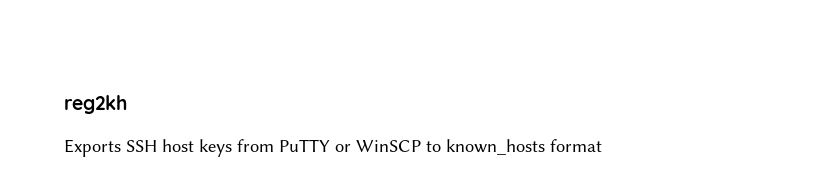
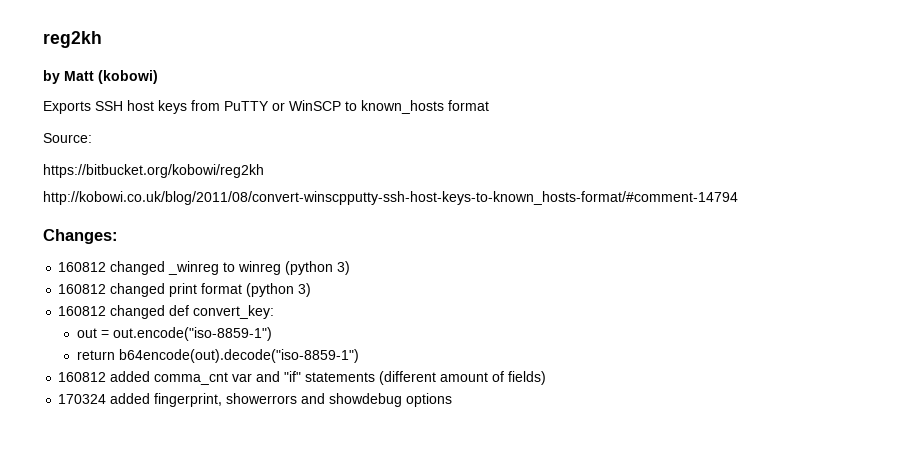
+ by Matt (kobowi)
+ Source:
+ https://bitbucket.org/kobowi/reg2kh
+ http://kobowi.co.uk/blog/2011/08/convert-winscpputty-ssh-host-keys-to-known_hosts-format/#comment-14794
+ Changes:
+ 160812 changed _winreg to winreg (python 3)
+ 160812 changed print format (python 3)
+ 160812 changed def convert_key:
+ out = out.encode("iso-8859-1")
+ return b64encode(out).decode("iso-8859-1")
+ 160812 added comma_cnt var and "if" statements (different amount of fields)
+ 170324 added fingerprint, showerrors and showdebug options

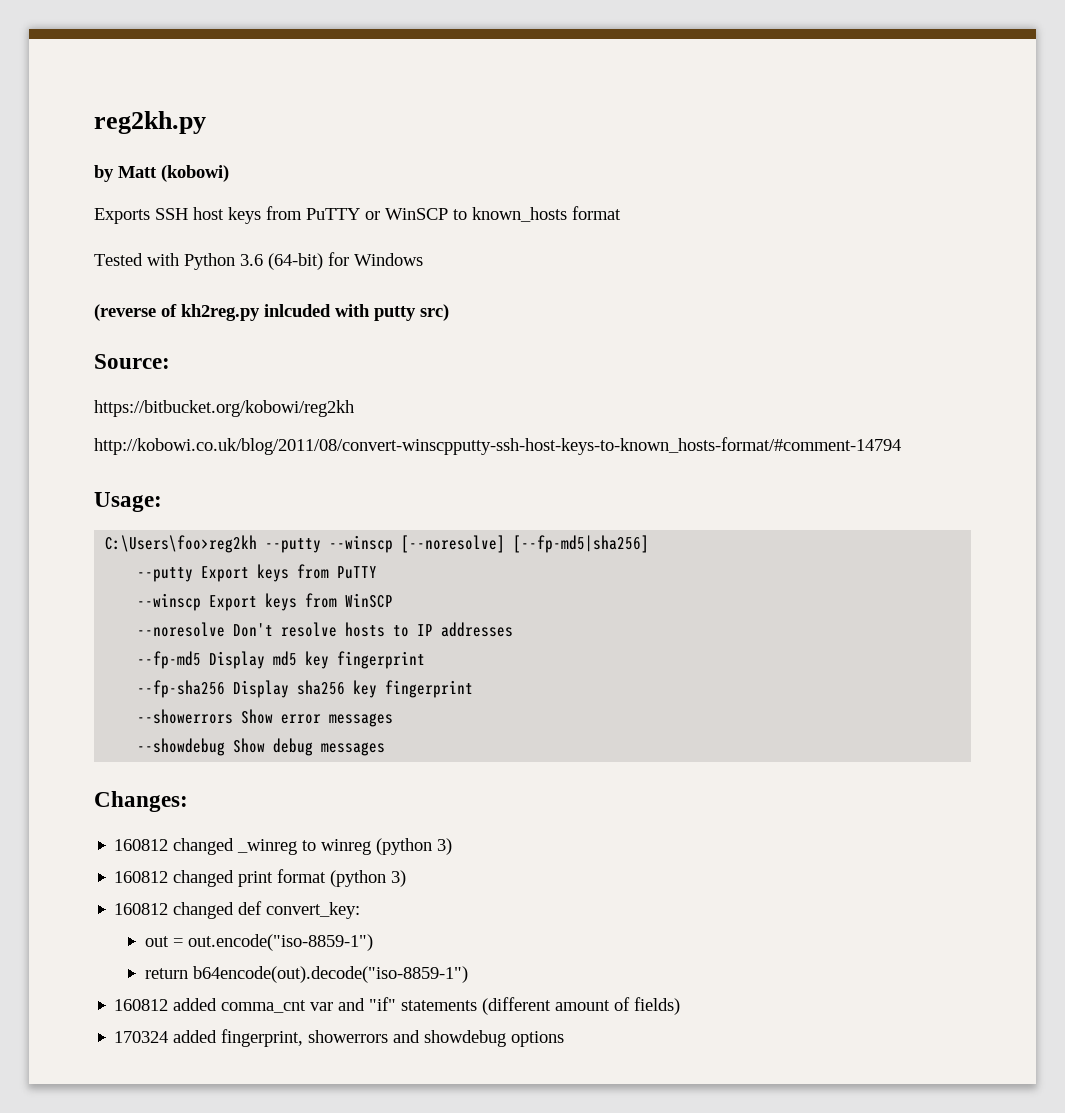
- reg2kh
+ reg2kh.py
+ Tested with Python 3.6 (64-bit) for Windows
+ (reverse of kh2reg.py inlcuded with putty src)
  Source:
  https://bitbucket.org/kobowi/reg2kh
  http://kobowi.co.uk/blog/2011/08/convert-winscpputty-ssh-host-keys-to-known_hosts-format/#comment-14794
+ Usage:
+ C:\Users\foo>reg2kh --putty --winscp [--noresolve] [--fp-md5|sha256]
+ --putty Export keys from PuTTY
+ --winscp Export keys from WinSCP
+ --noresolve Don't resolve hosts to IP addresses
+ --fp-md5 Display md5 key fingerprint
+ --fp-sha256 Display sha256 key fingerprint
+ --showerrors Show error messages
+ --showdebug Show debug messages

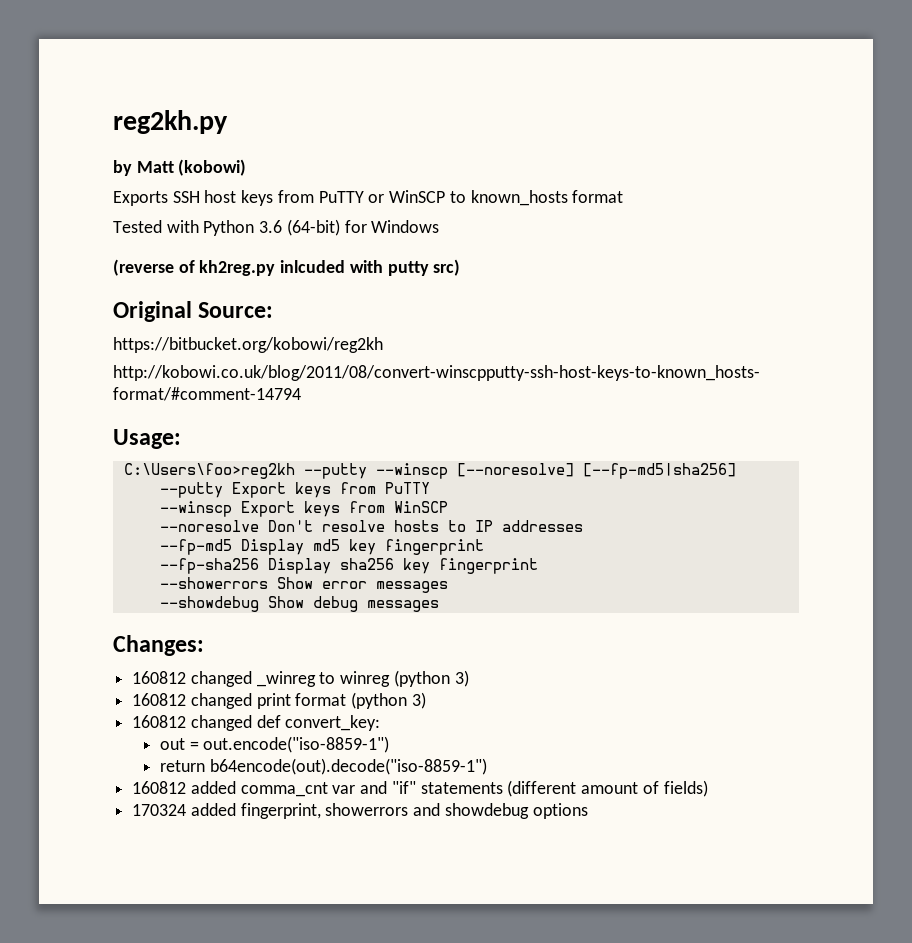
- Source:
+ Original Source:

